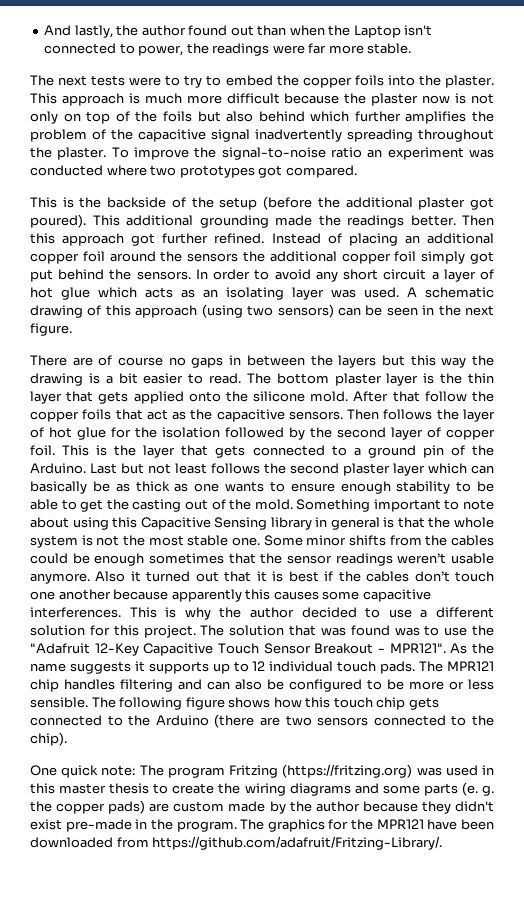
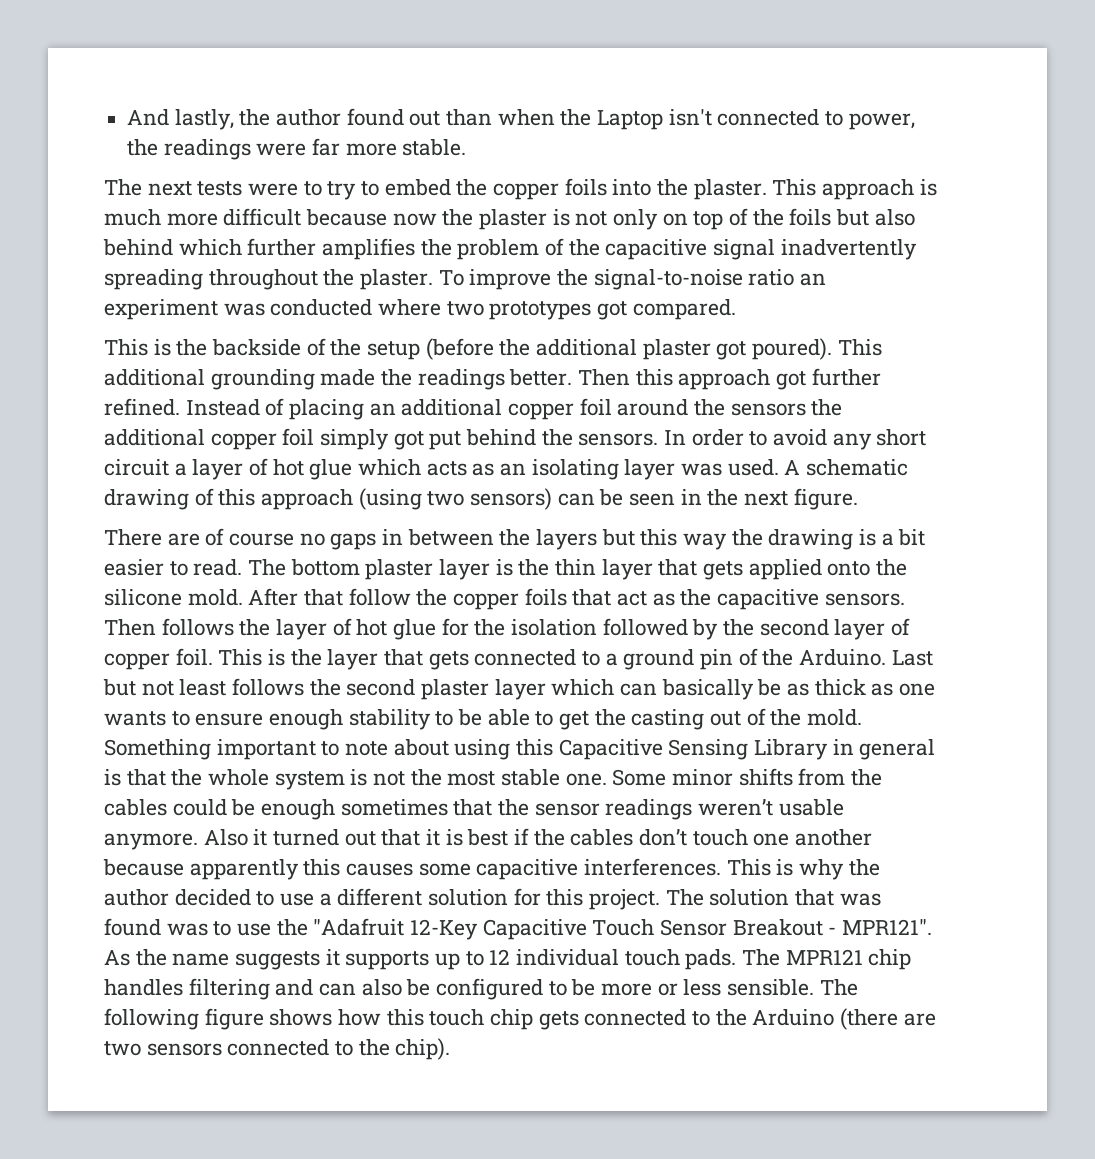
- This approach is much more difficult because the plaster now is not only on top of the foils but also behind which further amplifies the problem of the capacitive signal inadvertently spreading throughout the plaster.
+ This approach is much more difficult because now the plaster is not only on top of the foils but also behind which further amplifies the problem of the capacitive signal inadvertently spreading throughout the plaster.
- Something important to note about using this Capacitive Sensing library in general is that the whole system is not the most stable one.
+ Something important to note about using this Capacitive Sensing Library in general is that the whole system is not the most stable one.
- One quick note: The program Fritzing (https://fritzing.org) was used in this master thesis to create the wiring diagrams and some parts (e. g. the copper pads) are custom made by the author because they didn't exist pre-made in the program. The graphics for the MPR121 have been downloaded from https://github.com/adafruit/Fritzing-Library/.

